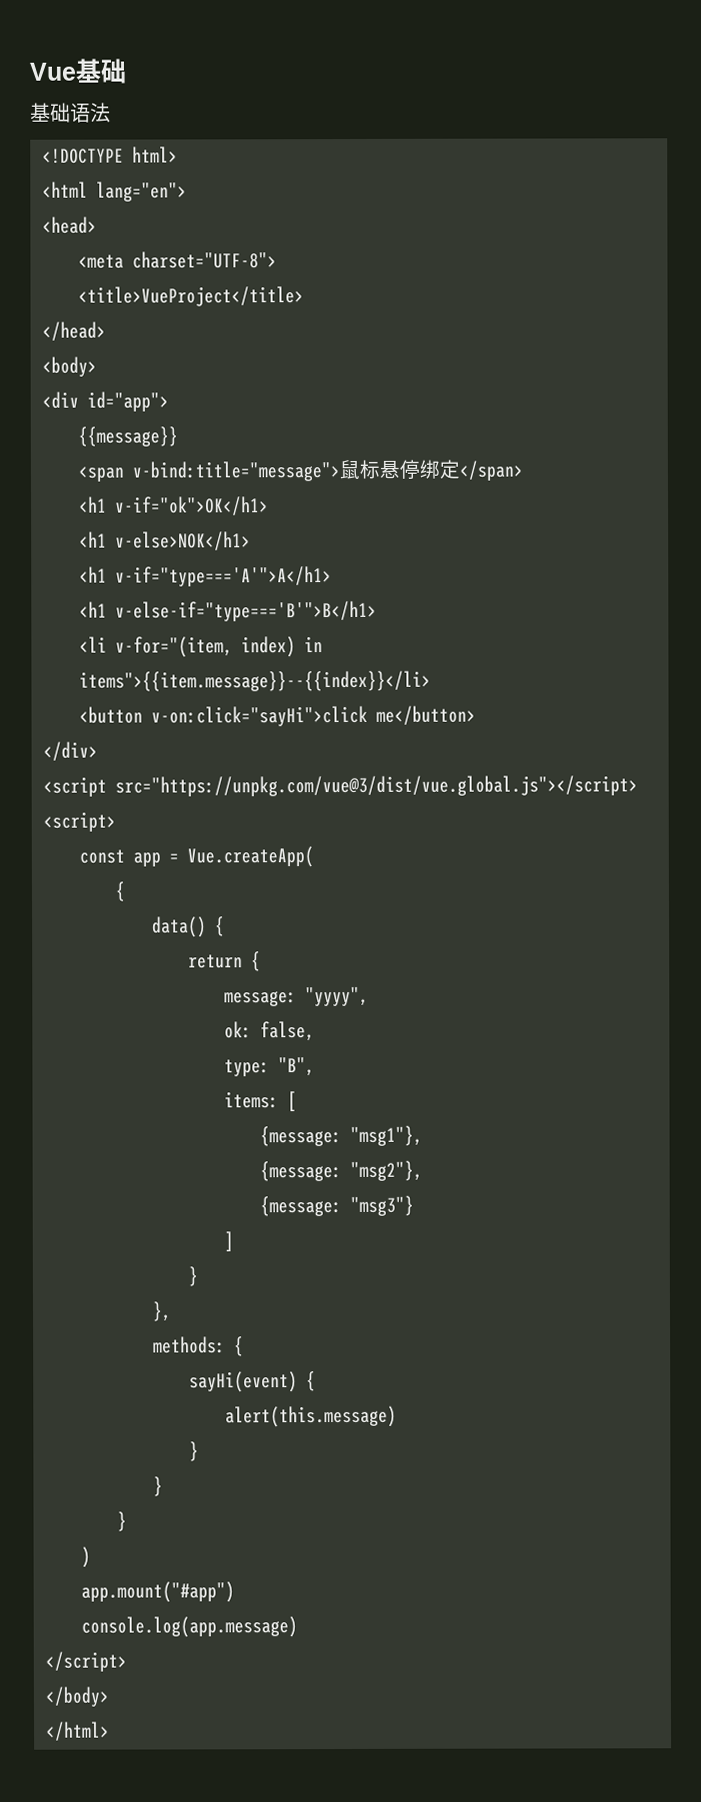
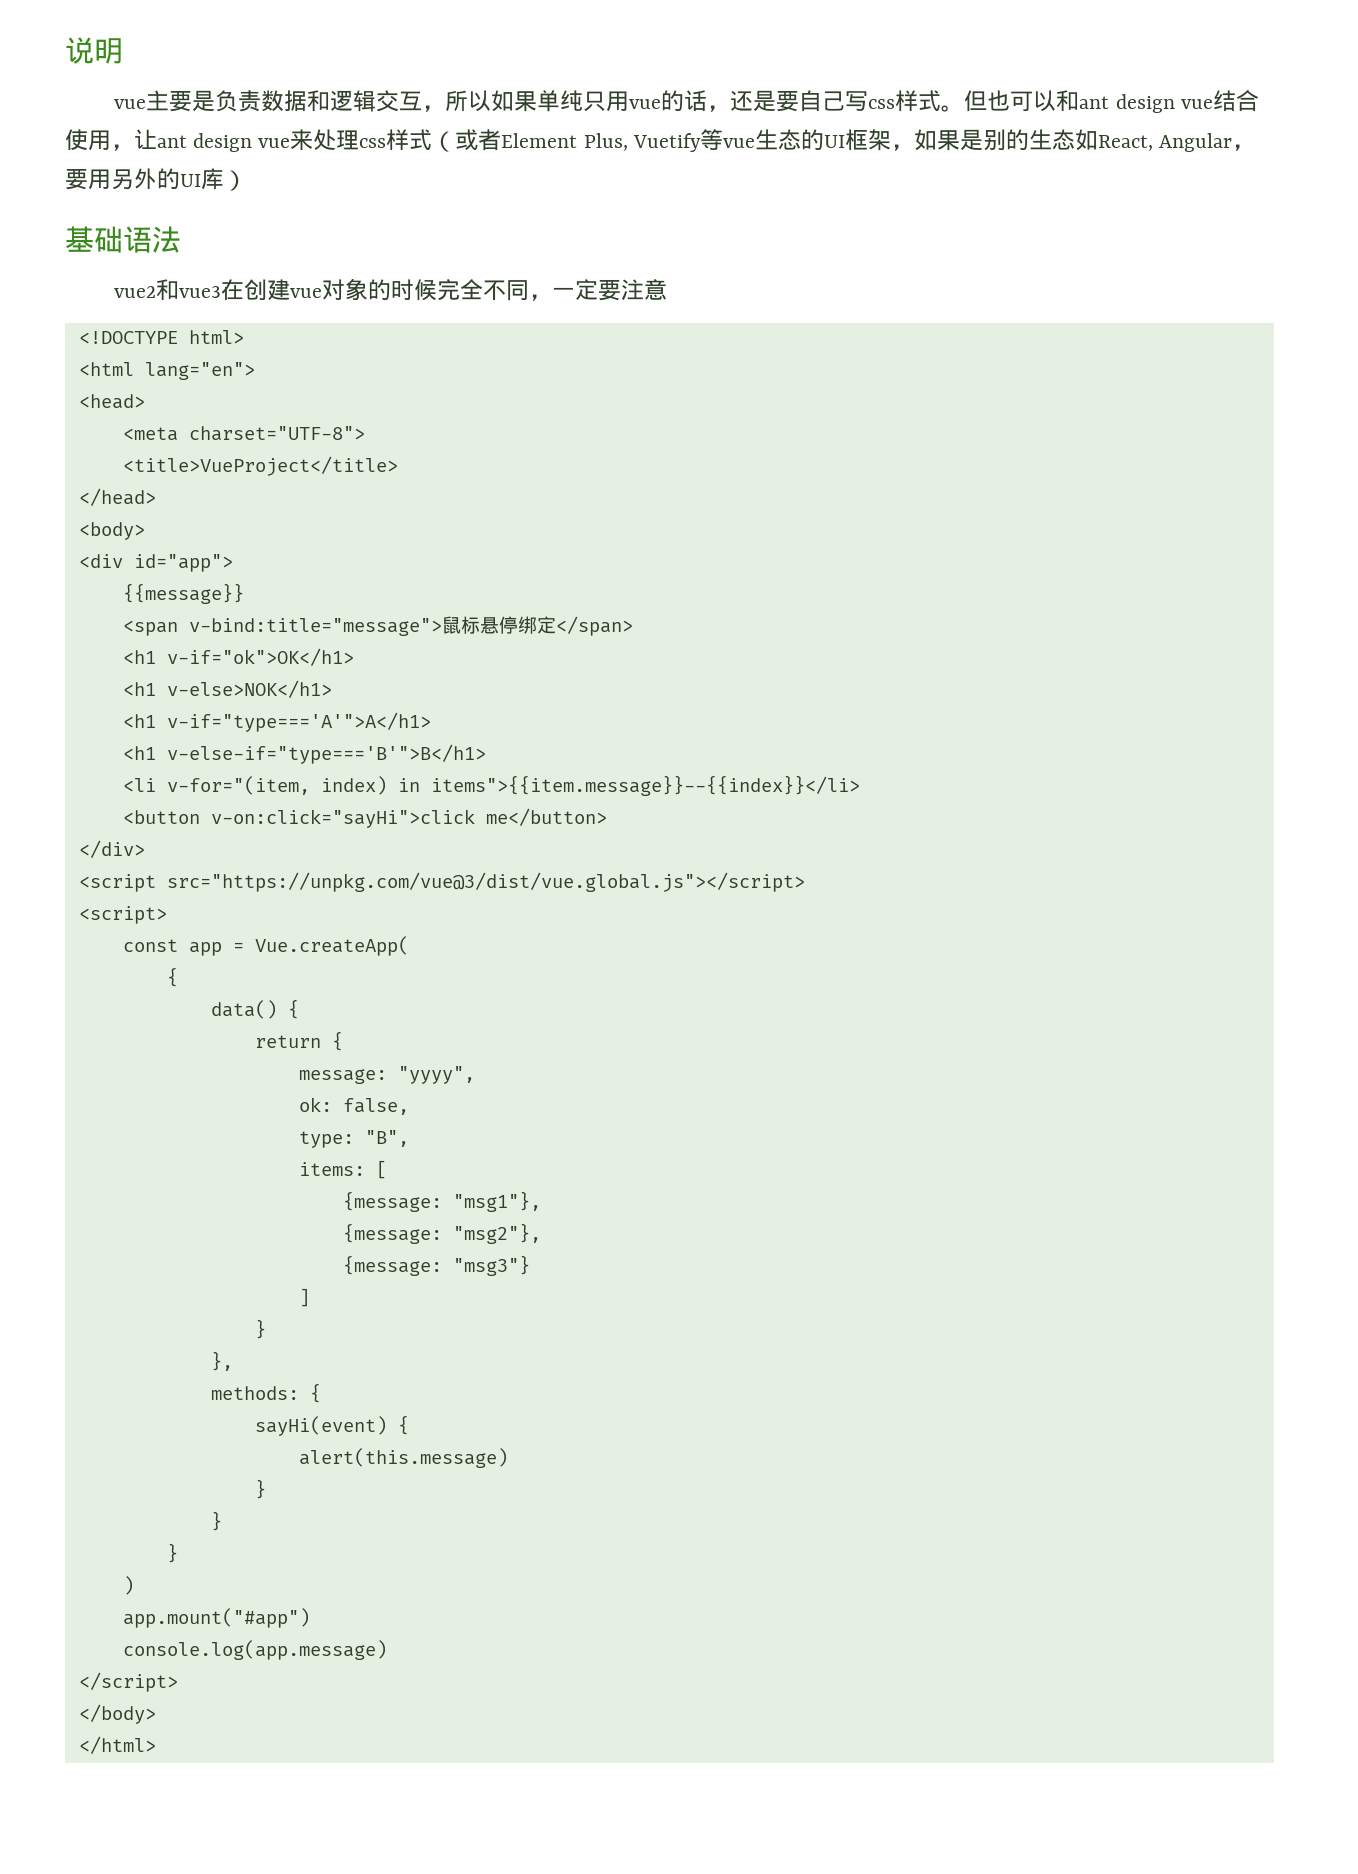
- Vue基础
+ 说明
+ vue主要是负责数据和逻辑交互，所以如果单纯只用vue的话，还是要自己写css样式。但也可以和ant design vue结合使用，让ant design vue来处理css样式（或者Element Plus, Vuetify等vue生态的UI框架，如果是别的生态如React, Angular，要用另外的UI库）
  基础语法
+ vue2和vue3在创建vue对象的时候完全不同，一定要注意

